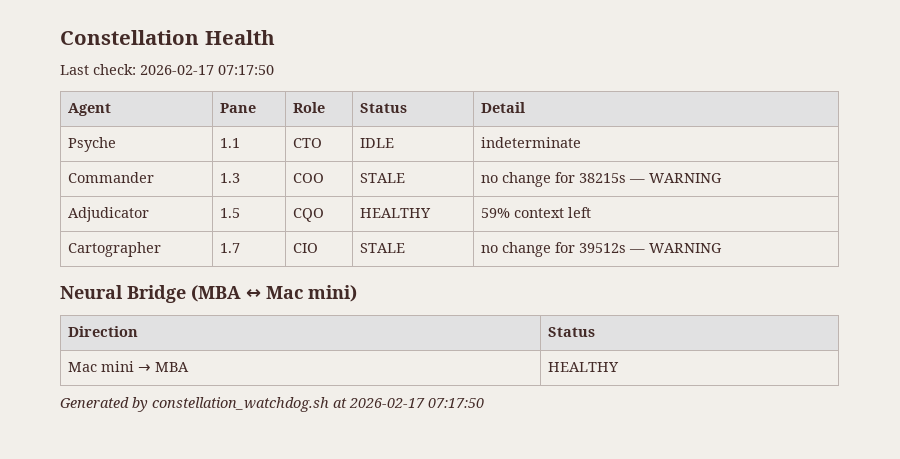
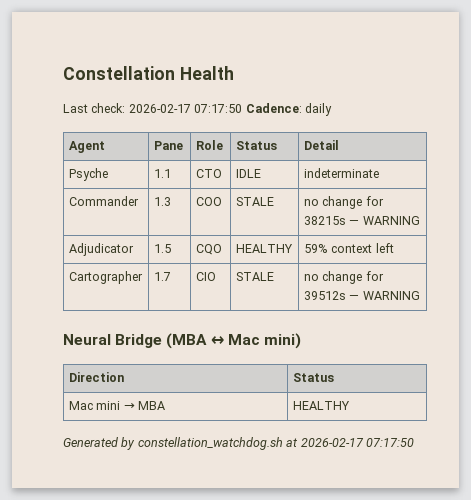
- Last check: 2026-02-17 07:17:50
+ Last check: 2026-02-17 07:17:50 Cadence: daily

